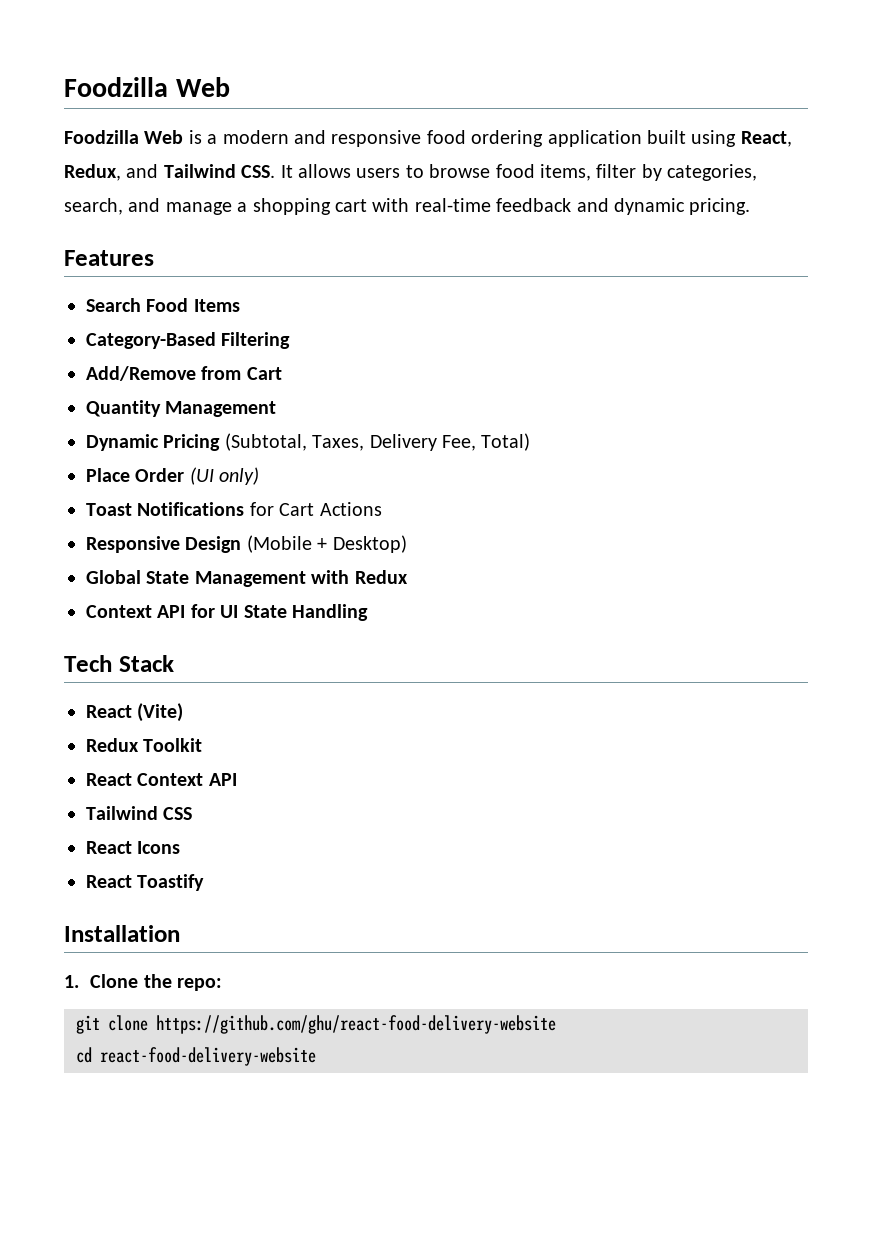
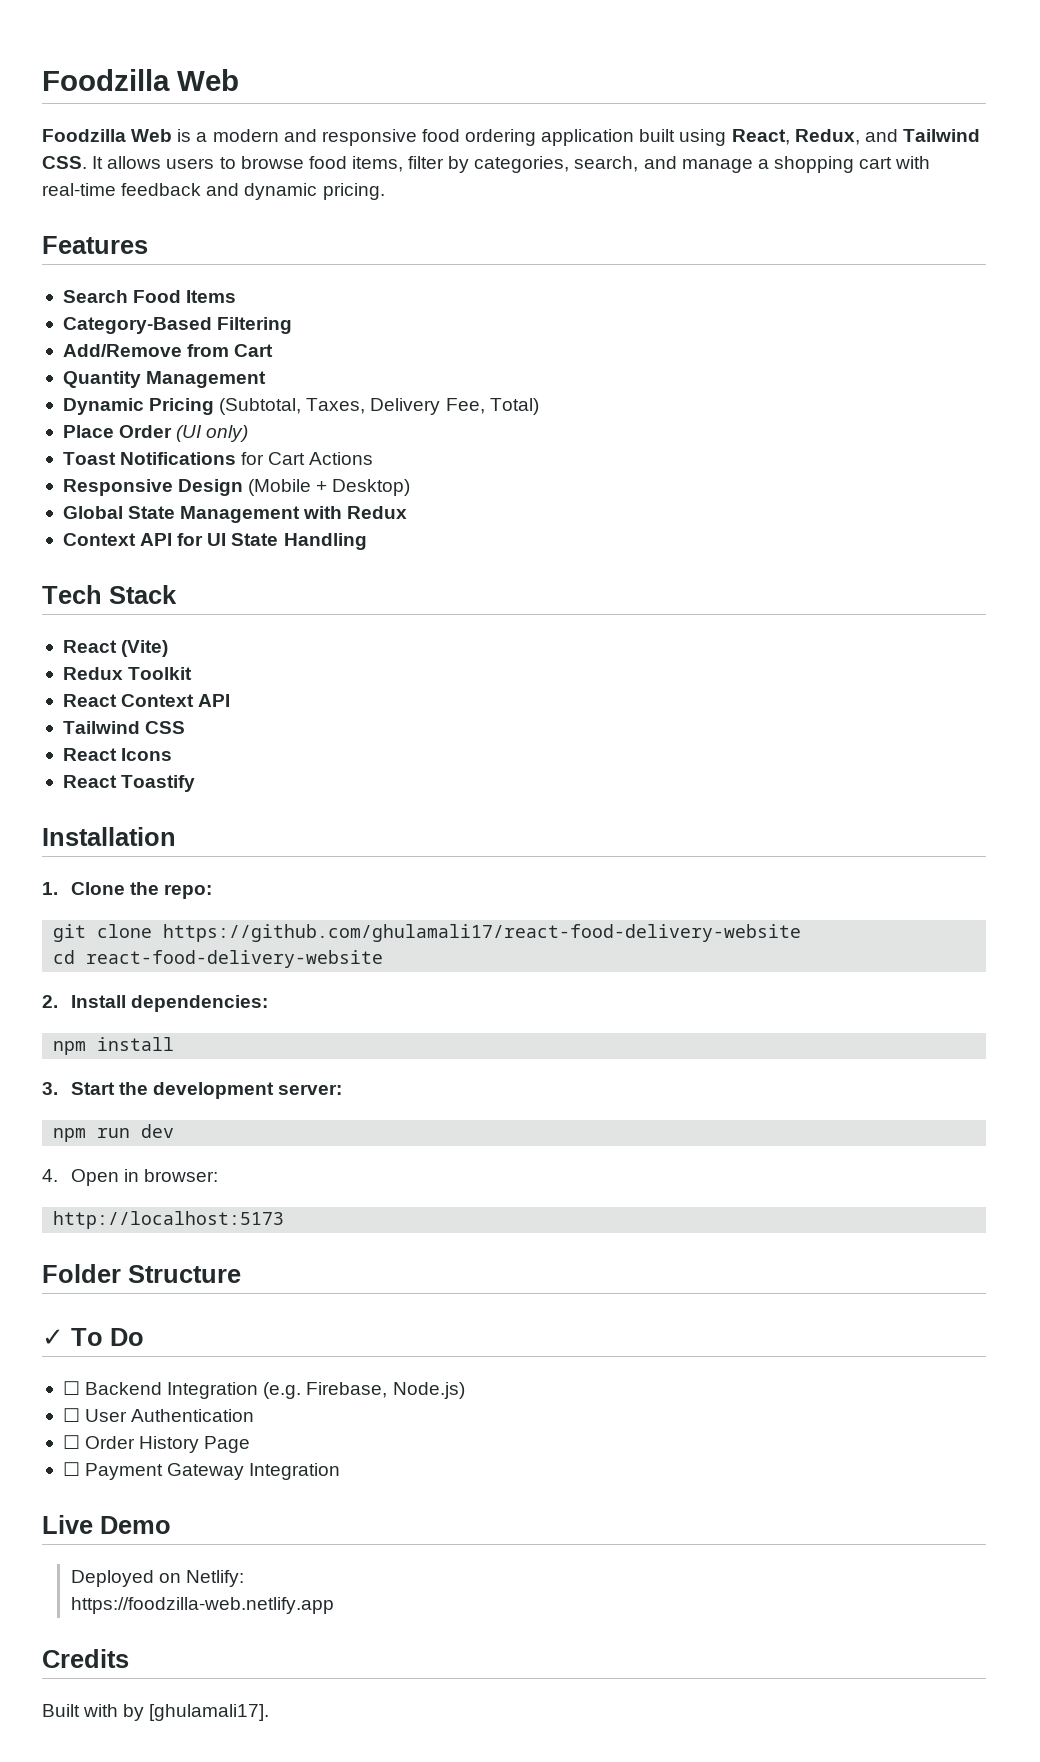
- git clone https://github.com/ghu/react-food-delivery-website
+ git clone https://github.com/ghulamali17/react-food-delivery-website
+ 2. Install dependencies:
+ npm install
+ 3. Start the development server:
+ npm run dev
+ 4. Open in browser:
+ http://localhost:5173
+ Folder Structure
+ ✓ To Do
+ ☐ Backend Integration (e.g. Firebase, Node.js)
+ ☐ User Authentication
+ ☐ Order History Page
+ ☐ Payment Gateway Integration
+ Live Demo
+ Deployed on Netlify:
+ https://foodzilla-web.netlify.app
+ Credits
+ Built with by [ghulamali17].

